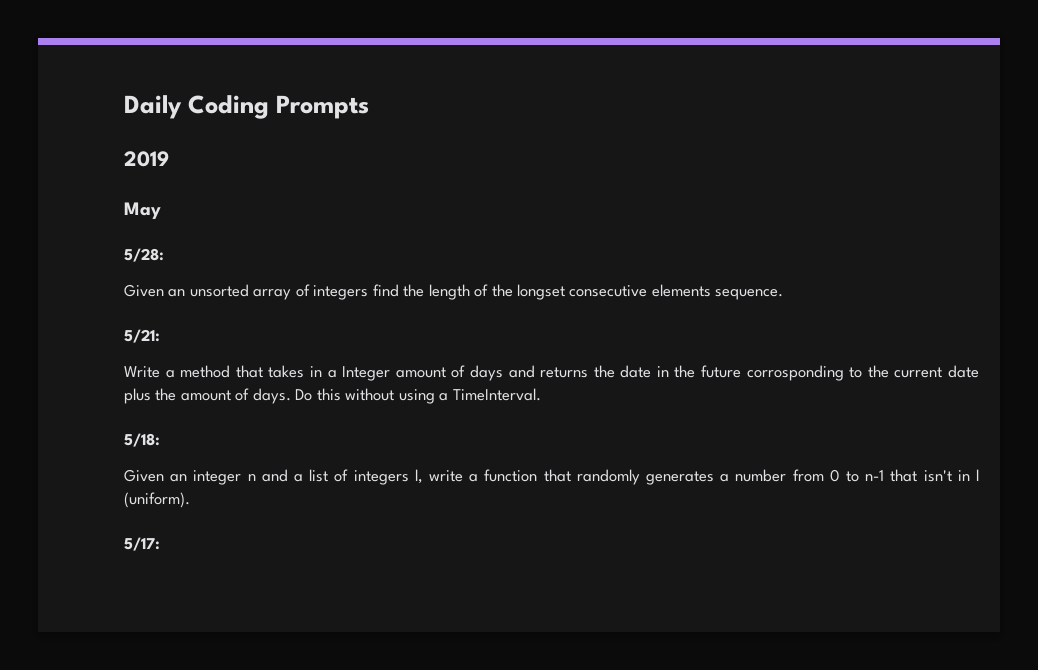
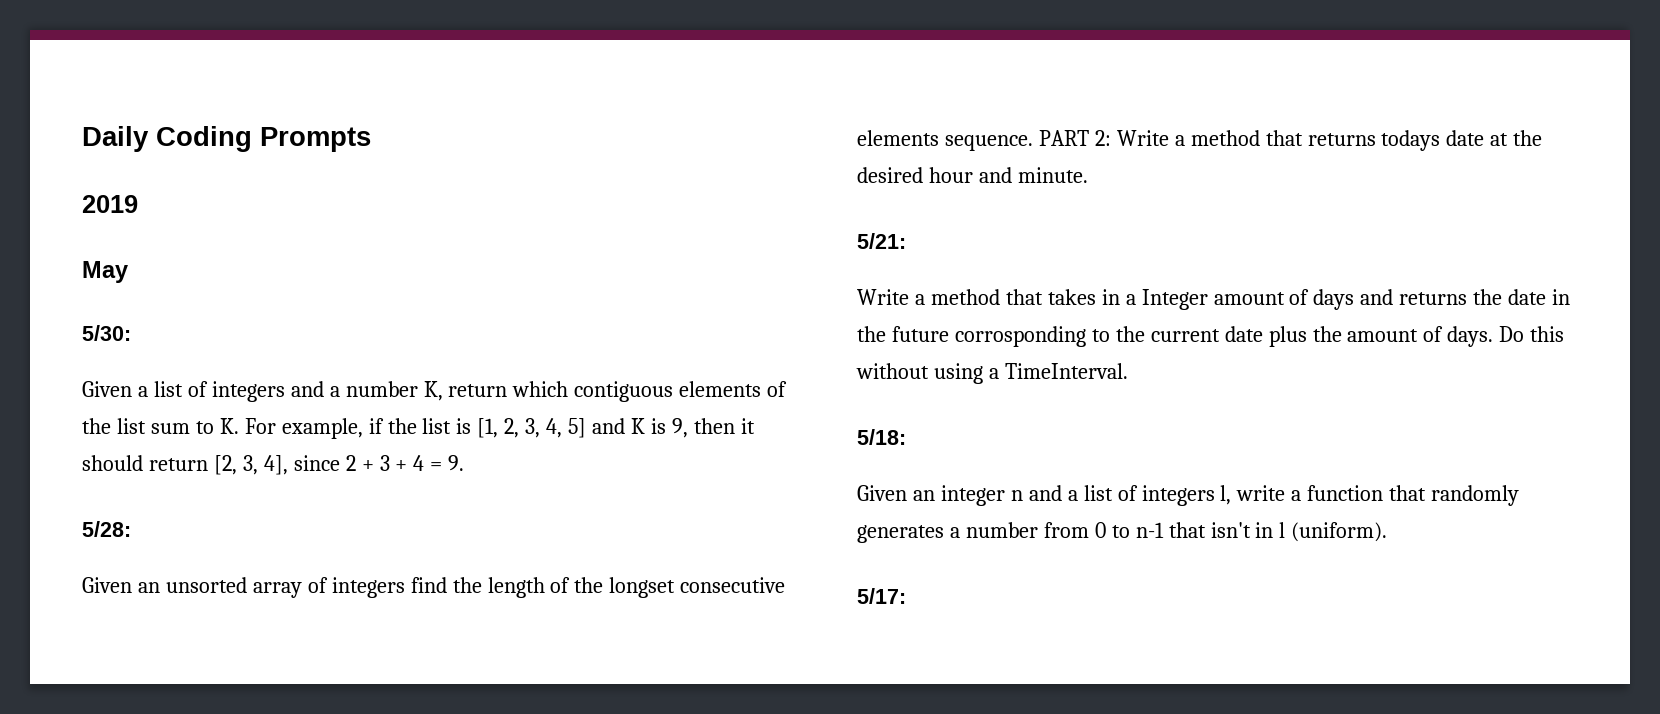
+ 5/30:
+ Given a list of integers and a number K, return which contiguous elements of the list sum to K. For example, if the list is [1, 2, 3, 4, 5] and K is 9, then it should return [2, 3, 4], since 2 + 3 + 4 = 9.
+ PART 2: Write a method that returns todays date at the desired hour and minute.

